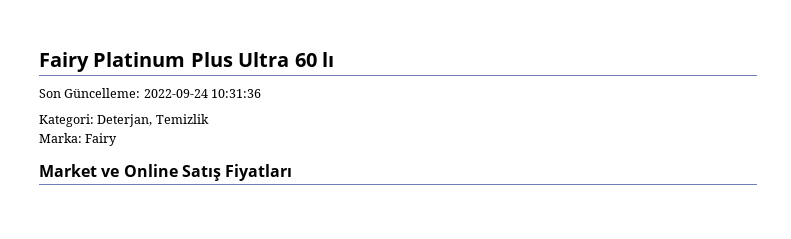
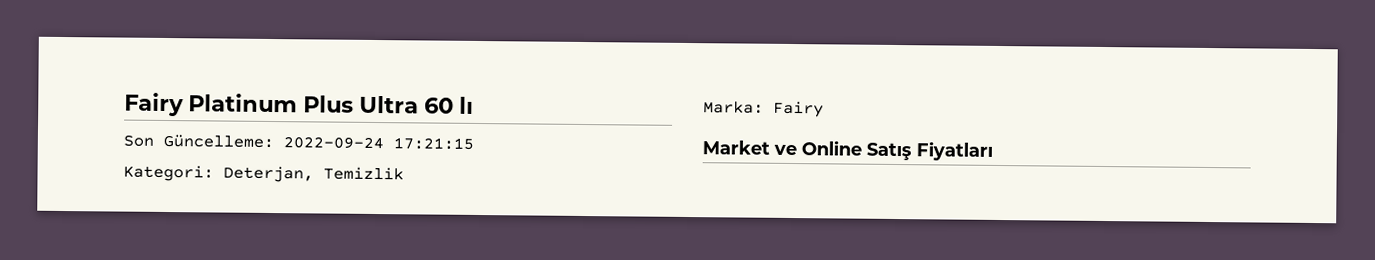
- Son Güncelleme: 2022-09-24 10:31:36
+ Son Güncelleme: 2022-09-24 17:21:15

